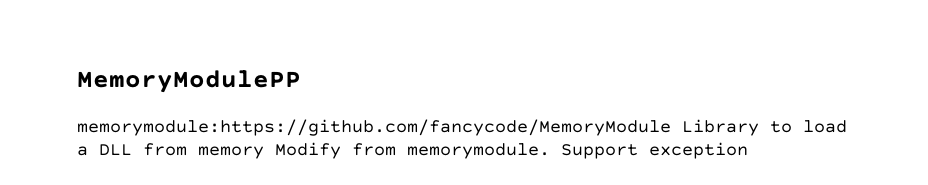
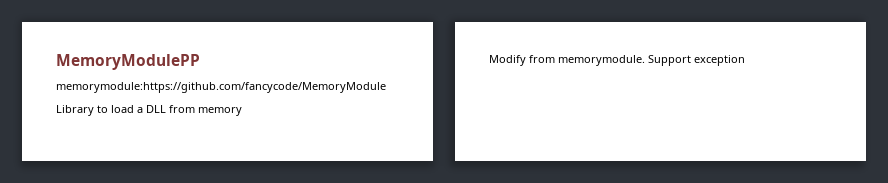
- memorymodule:https://github.com/fancycode/MemoryModule Library to load a DLL from memory Modify from memorymodule.
+ memorymodule:https://github.com/fancycode/MemoryModule
+ Library to load a DLL from memory
+ Modify from memorymodule.

